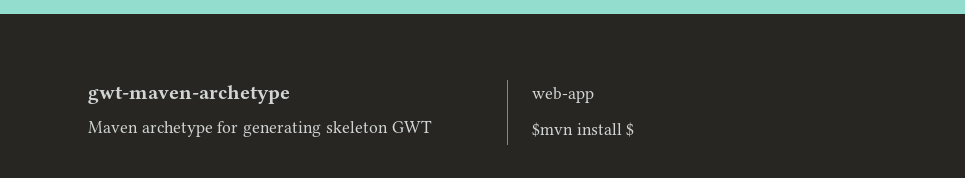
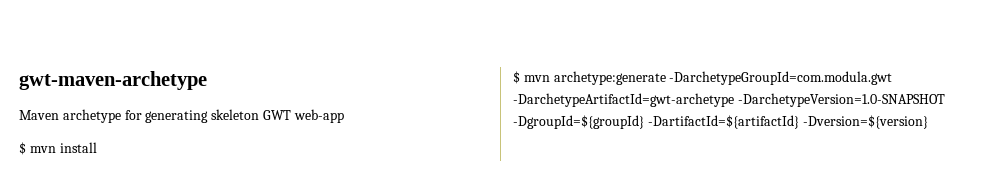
- $mvn install $
+ $ mvn install
+ $ mvn archetype:generate -DarchetypeGroupId=com.modula.gwt -DarchetypeArtifactId=gwt-archetype -DarchetypeVersion=1.0-SNAPSHOT -DgroupId=${groupId} -DartifactId=${artifactId} -Dversion=${version}

